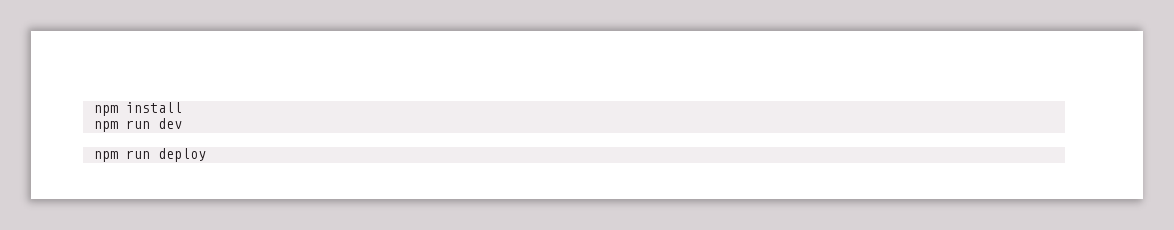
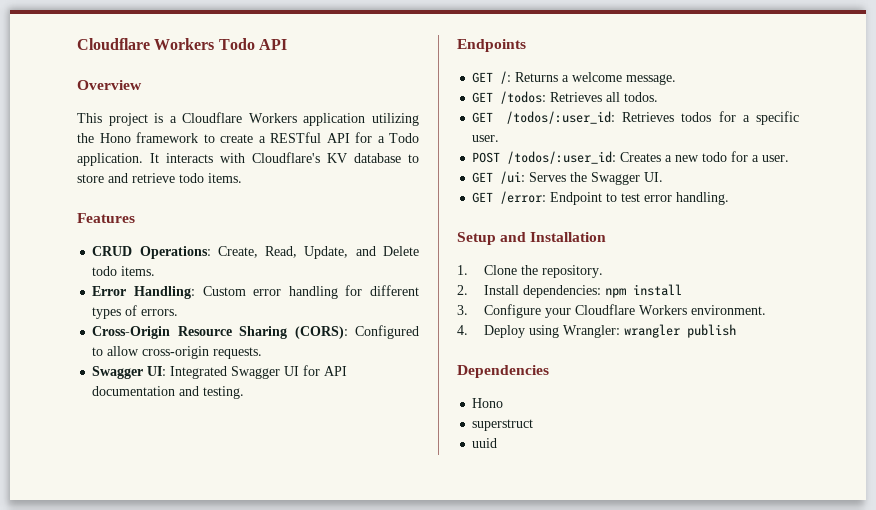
- npm install
- npm run dev
- npm run deploy
+ Cloudflare Workers Todo API
+ Overview
+ This project is a Cloudflare Workers application utilizing the Hono framework to create a RESTful API for a Todo application. It interacts with Cloudflare's KV database to store and retrieve todo items.
+ Features
+ CRUD Operations: Create, Read, Update, and Delete todo items.
+ Error Handling: Custom error handling for different types of errors.
+ Cross-Origin Resource Sharing (CORS): Configured to allow cross-origin requests.
+ Swagger UI: Integrated Swagger UI for API documentation and testing.
+ Endpoints
+ GET /: Returns a welcome message.
+ GET /todos: Retrieves all todos.
+ GET /todos/:user_id: Retrieves todos for a specific user.
+ POST /todos/:user_id: Creates a new todo for a user.
+ GET /ui: Serves the Swagger UI.
+ GET /error: Endpoint to test error handling.
+ Setup and Installation
+ 1. Clone the repository.
+ 2. Install dependencies: npm install
+ 3. Configure your Cloudflare Workers environment.
+ 4. Deploy using Wrangler: wrangler publish
+ Dependencies
+ Hono
+ superstruct
+ uuid

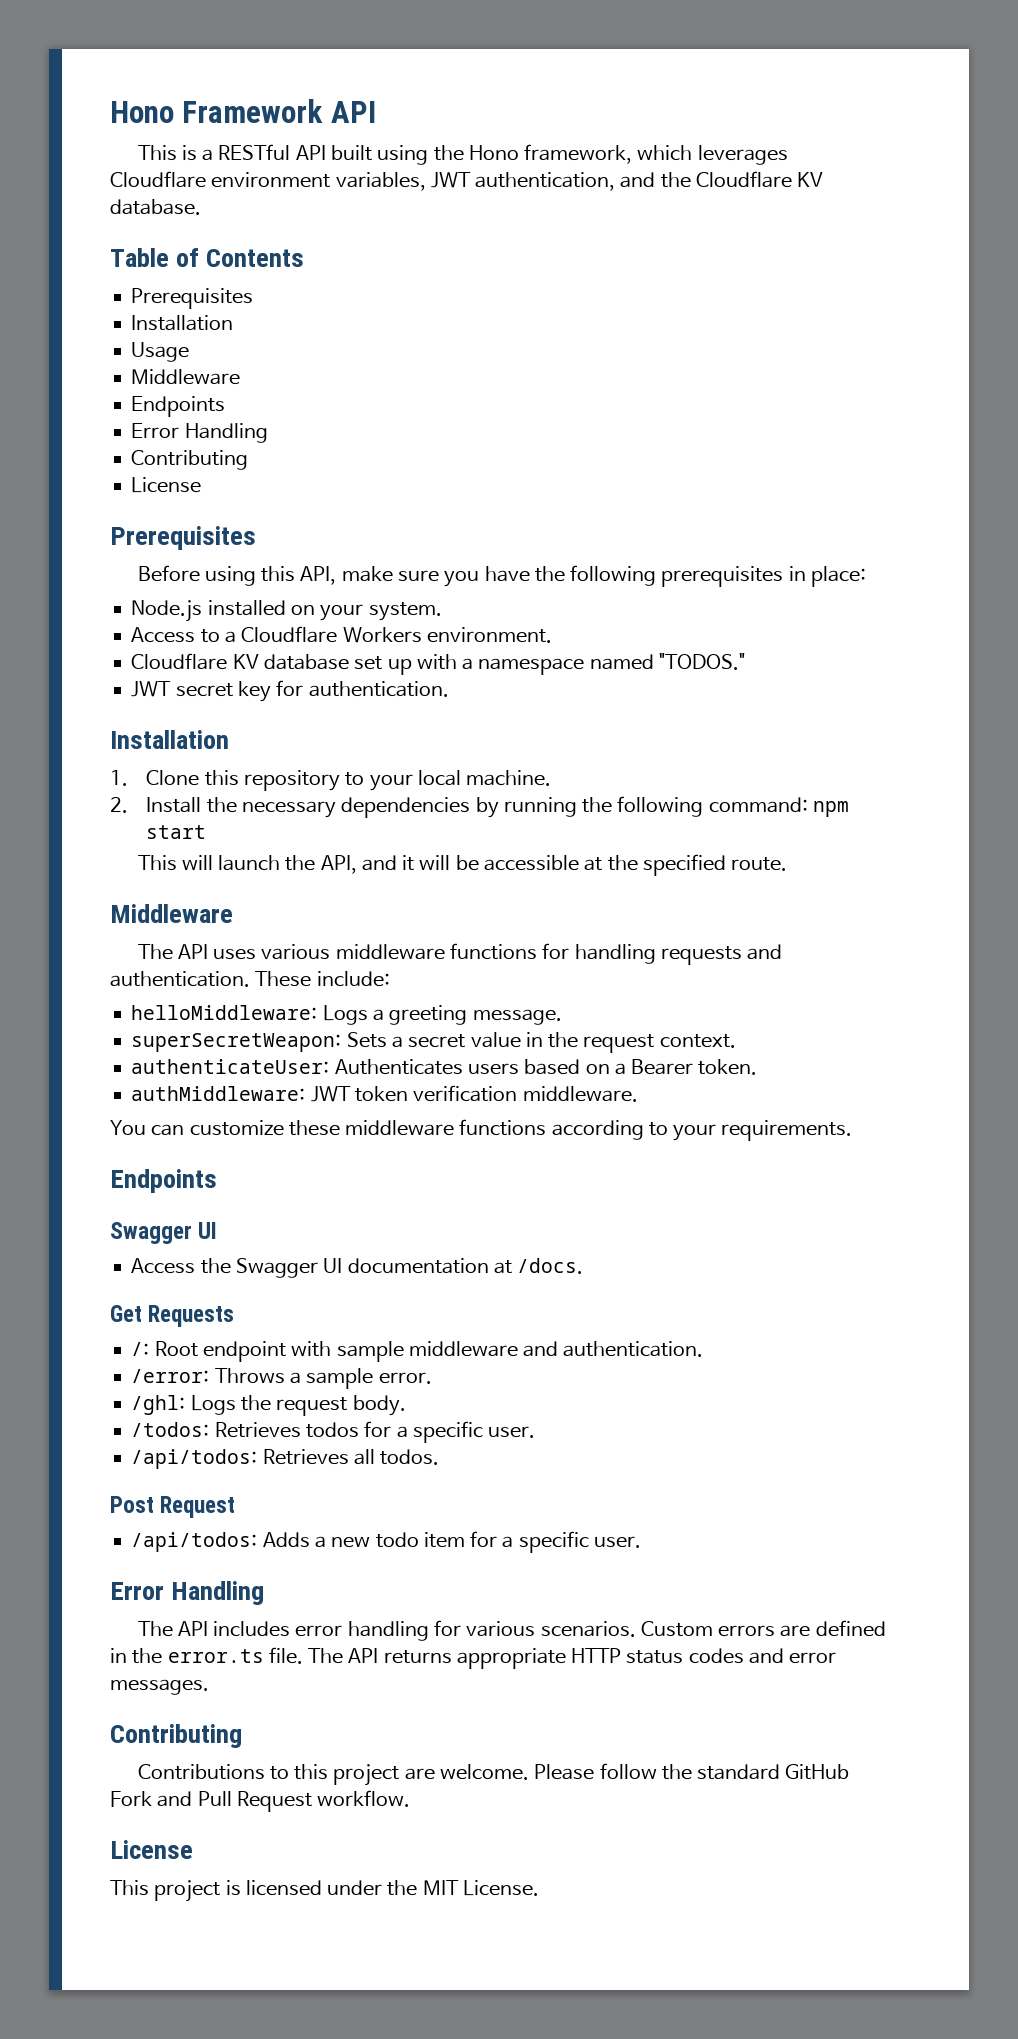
- Cloudflare Workers Todo API
- Overview
- This project is a Cloudflare Workers application utilizing the Hono framework to create a RESTful API for a Todo application. It interacts with Cloudflare's KV database to store and retrieve todo items.
- Features
- CRUD Operations: Create, Read, Update, and Delete todo items.
- Error Handling: Custom error handling for different types of errors.
- Cross-Origin Resource Sharing (CORS): Configured to allow cross-origin requests.
- Swagger UI: Integrated Swagger UI for API documentation and testing.
+ Hono Framework API
+ This is a RESTful API built using the Hono framework, which leverages Cloudflare environment variables, JWT authentication, and the Cloudflare KV database.
+ Table of Contents
+ Prerequisites
+ Installation
+ Usage
+ Middleware
  Endpoints
- GET /: Returns a welcome message.
- GET /todos: Retrieves all todos.
- GET /todos/:user_id: Retrieves todos for a specific user.
+ Error Handling
+ Contributing
+ License
+ Prerequisites
+ Before using this API, make sure you have the following prerequisites in place:
+ Node.js installed on your system.
+ Access to a Cloudflare Workers environment.
+ Cloudflare KV database set up with a namespace named "TODOS."
+ JWT secret key for authentication.
+ Installation
+ 1. Clone this repository to your local machine.
+ 2. Install the necessary dependencies by running the following command: npm start
+ This will launch the API, and it will be accessible at the specified route.
+ Middleware
+ The API uses various middleware functions for handling requests and authentication. These include:
+ helloMiddleware: Logs a greeting message.
+ superSecretWeapon: Sets a secret value in the request context.
+ authenticateUser: Authenticates users based on a Bearer token.
+ authMiddleware: JWT token verification middleware.
+ You can customize these middleware functions according to your requirements.
+ Endpoints
+ Swagger UI
+ Access the Swagger UI documentation at /docs.
+ Get Requests
+ /: Root endpoint with sample middleware and authentication.
+ /error: Throws a sample error.
+ /ghl: Logs the request body.
+ /todos: Retrieves todos for a specific user.
- POST /todos/:user_id: Creates a new todo for a user.
- GET /ui: Serves the Swagger UI.
- GET /error: Endpoint to test error handling.
- Setup and Installation
- 1. Clone the repository.
- 2. Install dependencies: npm install
- 3. Configure your Cloudflare Workers environment.
- 4. Deploy using Wrangler: wrangler publish
- Dependencies
- Hono
- superstruct
- uuid
+ /api/todos: Retrieves all todos.
+ Post Request
+ /api/todos: Adds a new todo item for a specific user.
+ Error Handling
+ The API includes error handling for various scenarios. Custom errors are defined in the error.ts file. The API returns appropriate HTTP status codes and error messages.
+ Contributing
+ Contributions to this project are welcome. Please follow the standard GitHub Fork and Pull Request workflow.
+ License
+ This project is licensed under the MIT License.

